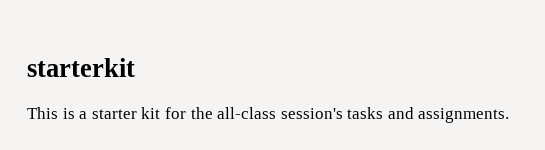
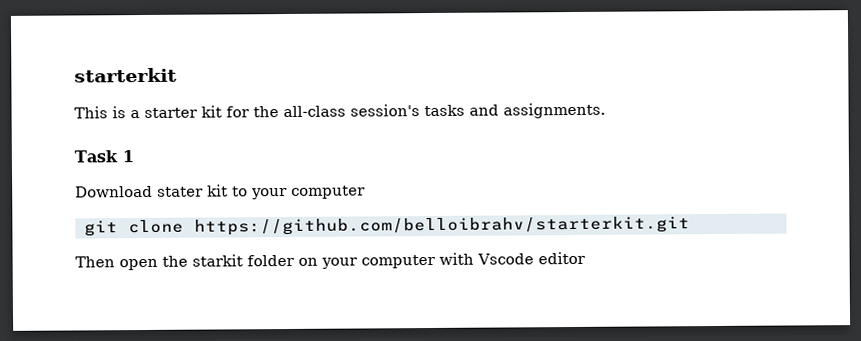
+ Task 1
+ Download stater kit to your computer
+ git clone https://github.com/belloibrahv/starterkit.git
+ Then open the starkit folder on your computer with Vscode editor

